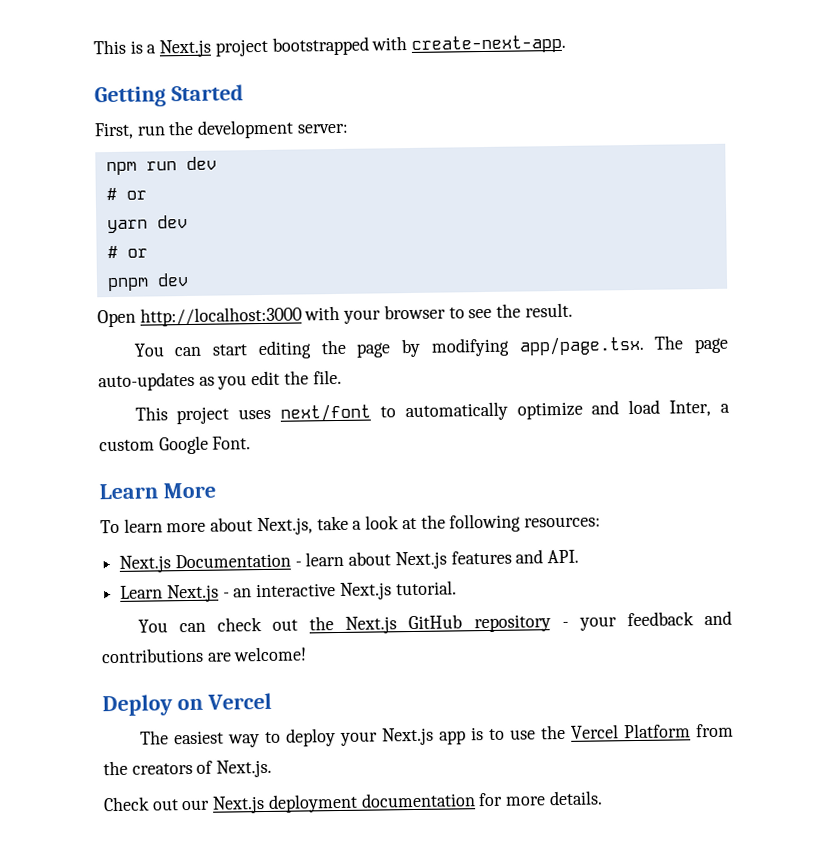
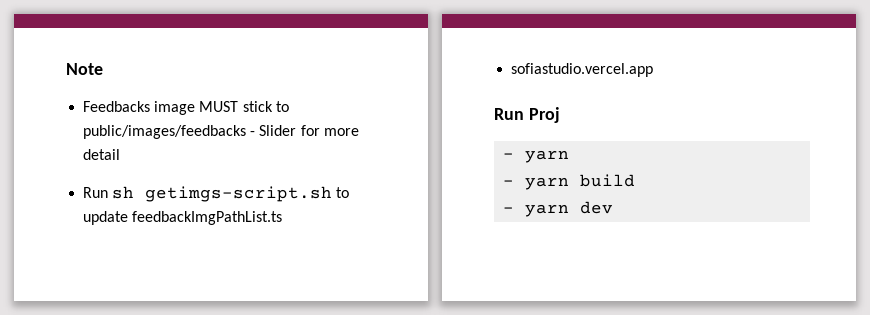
- This is a Next.js project bootstrapped with create-next-app.
- Getting Started
- First, run the development server:
- npm run dev
- # or
- yarn dev
- # or
- pnpm dev
- Open http://localhost:3000 with your browser to see the result.
- You can start editing the page by modifying app/page.tsx. The page auto-updates as you edit the file.
- This project uses next/font to automatically optimize and load Inter, a custom Google Font.
- Learn More
- To learn more about Next.js, take a look at the following resources:
- Next.js Documentation - learn about Next.js features and API.
- Learn Next.js - an interactive Next.js tutorial.
- You can check out the Next.js GitHub repository - your feedback and contributions are welcome!
- Deploy on Vercel
- The easiest way to deploy your Next.js app is to use the Vercel Platform from the creators of Next.js.
- Check out our Next.js deployment documentation for more details.
+ Note
+ Feedbacks image MUST stick to public/images/feedbacks - Slider for more detail
+ Run sh getimgs-script.sh to update feedbackImgPathList.ts
+ sofiastudio.vercel.app
+ Run Proj
+ - yarn
+ - yarn build
+ - yarn dev

